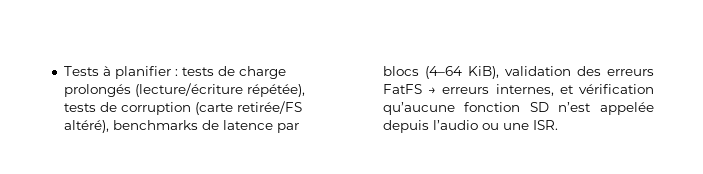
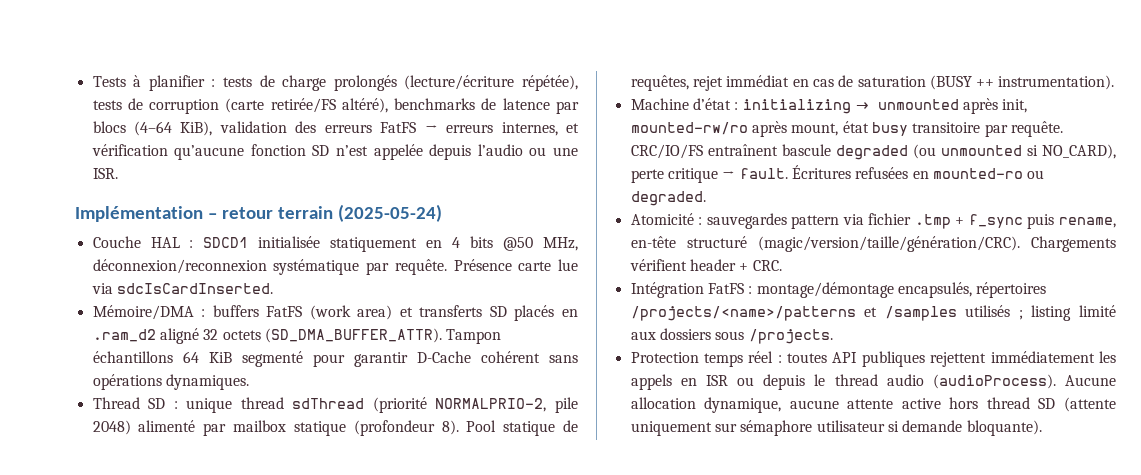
+ Implémentation – retour terrain (2025-05-24)
+ Couche HAL : SDCD1 initialisée statiquement en 4 bits @50 MHz, déconnexion/reconnexion systématique par requête. Présence carte lue via sdcIsCardInserted.
+ Mémoire/DMA : buffers FatFS (work area) et transferts SD placés en .ram_d2 aligné 32 octets (SD_DMA_BUFFER_ATTR). Tampon échantillons 64 KiB segmenté pour garantir D-Cache cohérent sans opérations dynamiques.
+ Thread SD : unique thread sdThread (priorité NORMALPRIO-2, pile 2048) alimenté par mailbox statique (profondeur 8). Pool statique de requêtes, rejet immédiat en cas de saturation (BUSY ++ instrumentation).
+ Machine d’état : initializing → unmounted après init, mounted-rw/ro après mount, état busy transitoire par requête. CRC/IO/FS entraînent bascule degraded (ou unmounted si NO_CARD), perte critique → fault. Écritures refusées en mounted-ro ou degraded.
+ Atomicité : sauvegardes pattern via fichier .tmp + f_sync puis rename, en-tête structuré (magic/version/taille/génération/CRC). Chargements vérifient header + CRC.
+ Intégration FatFS : montage/démontage encapsulés, répertoires /projects/<name>/patterns et /samples utilisés ; listing limité aux dossiers sous /projects.
+ Protection temps réel : toutes API publiques rejettent immédiatement les appels en ISR ou depuis le thread audio (audioProcess). Aucune allocation dynamique, aucune attente active hors thread SD (attente uniquement sur sémaphore utilisateur si demande bloquante).

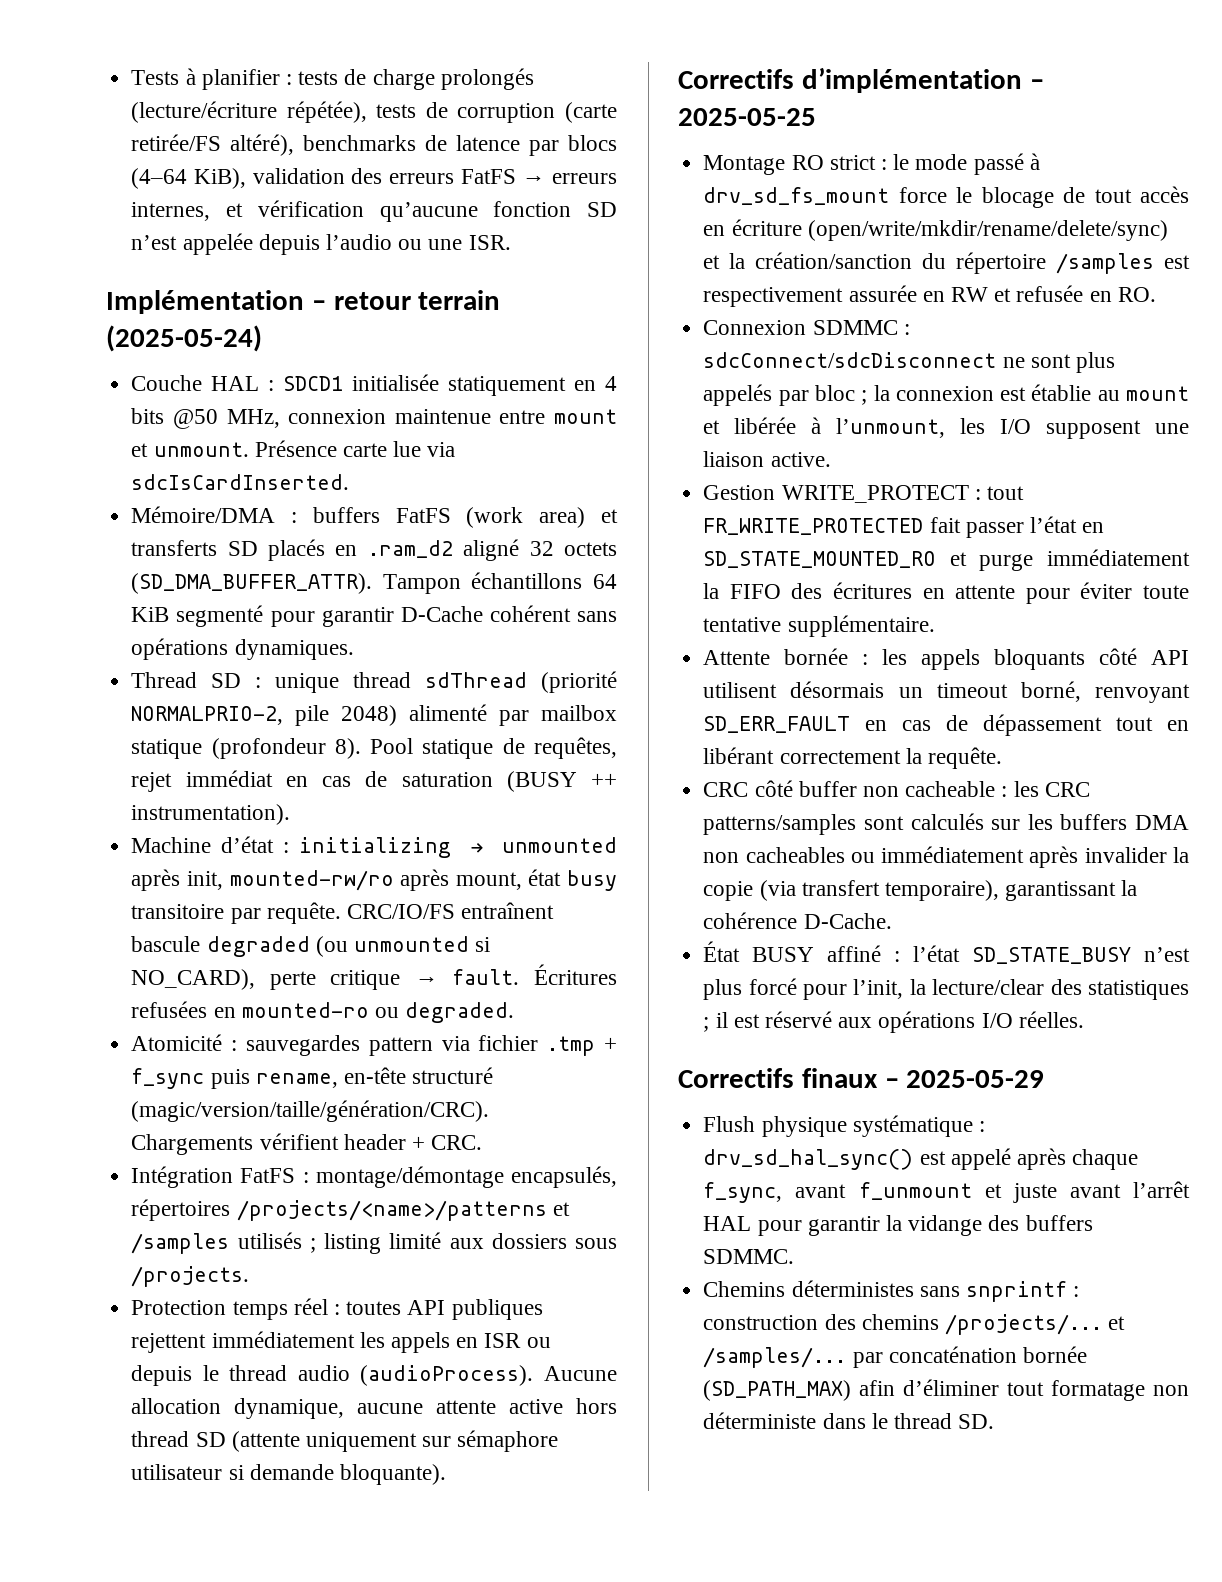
- Couche HAL : SDCD1 initialisée statiquement en 4 bits @50 MHz, déconnexion/reconnexion systématique par requête.
+ Couche HAL : SDCD1 initialisée statiquement en 4 bits @50 MHz, connexion maintenue entre mount et unmount.
+ Correctifs d’implémentation – 2025-05-25
+ Montage RO strict : le mode passé à drv_sd_fs_mount force le blocage de tout accès en écriture (open/write/mkdir/rename/delete/sync) et la création/sanction du répertoire /samples est respectivement assurée en RW et refusée en RO.
+ Connexion SDMMC : sdcConnect/sdcDisconnect ne sont plus appelés par bloc ; la connexion est établie au mount et libérée à l’unmount, les I/O supposent une liaison active.
+ Gestion WRITE_PROTECT : tout FR_WRITE_PROTECTED fait passer l’état en SD_STATE_MOUNTED_RO et purge immédiatement la FIFO des écritures en attente pour éviter toute tentative supplémentaire.
+ Attente bornée : les appels bloquants côté API utilisent désormais un timeout borné, renvoyant SD_ERR_FAULT en cas de dépassement tout en libérant correctement la requête.
+ CRC côté buffer non cacheable : les CRC patterns/samples sont calculés sur les buffers DMA non cacheables ou immédiatement après invalider la copie (via transfert temporaire), garantissant la cohérence D-Cache.
+ État BUSY affiné : l’état SD_STATE_BUSY n’est plus forcé pour l’init, la lecture/clear des statistiques ; il est réservé aux opérations I/O réelles.
+ Correctifs finaux – 2025-05-29
+ Flush physique systématique : drv_sd_hal_sync() est appelé après chaque f_sync, avant f_unmount et juste avant l’arrêt HAL pour garantir la vidange des buffers SDMMC.
+ Chemins déterministes sans snprintf : construction des chemins /projects/... et /samples/... par concaténation bornée (SD_PATH_MAX) afin d’éliminer tout formatage non déterministe dans le thread SD.

